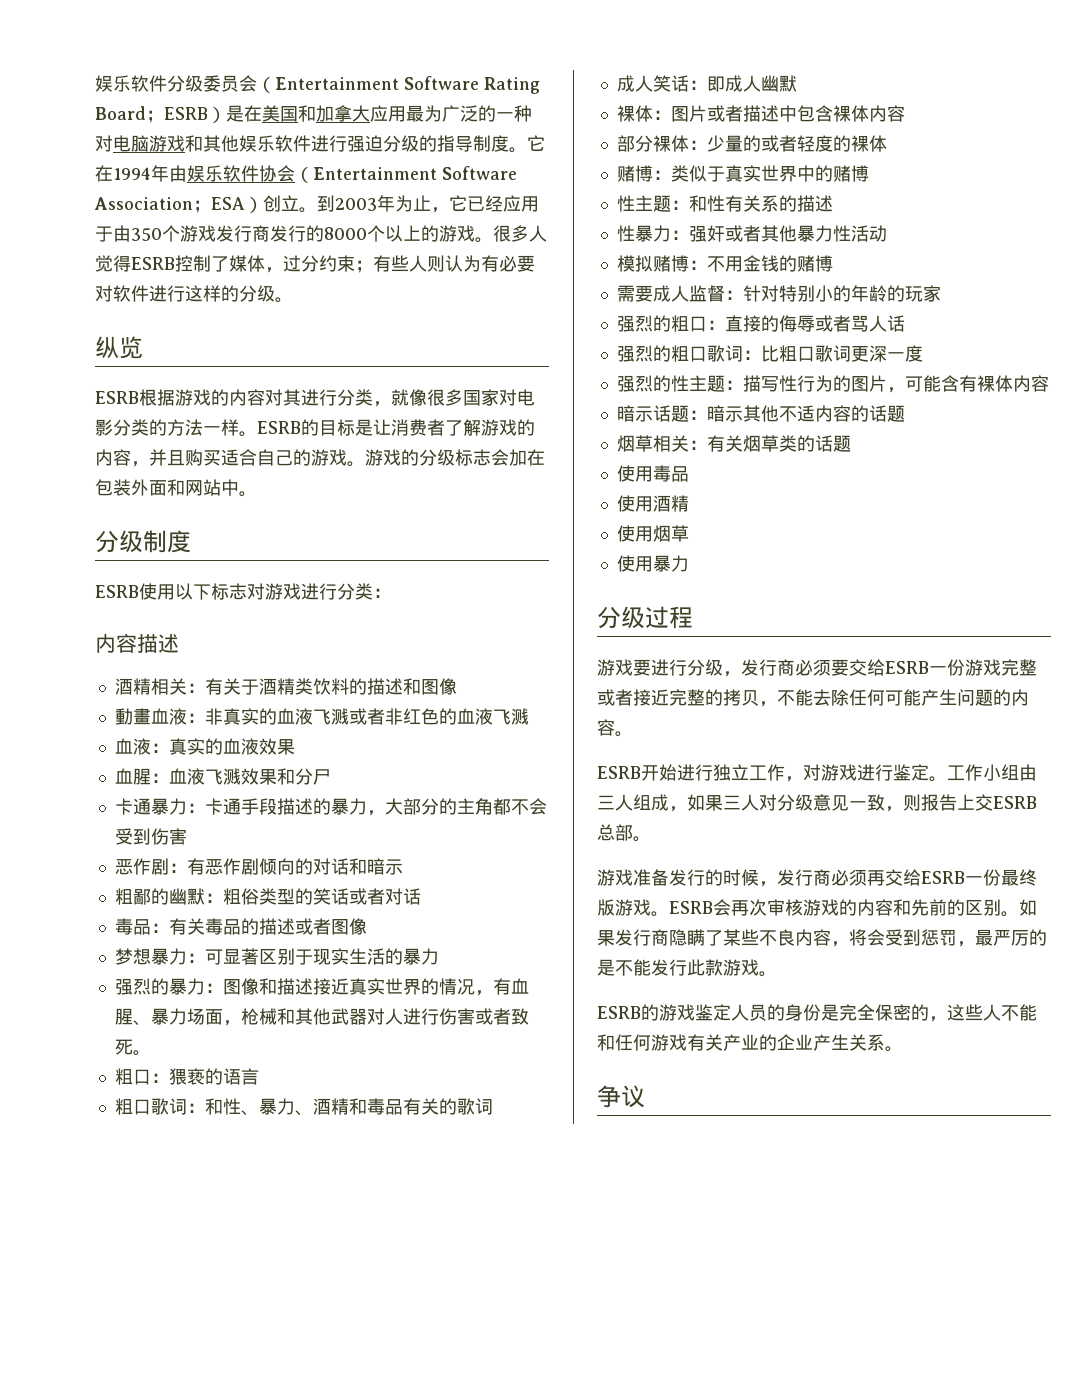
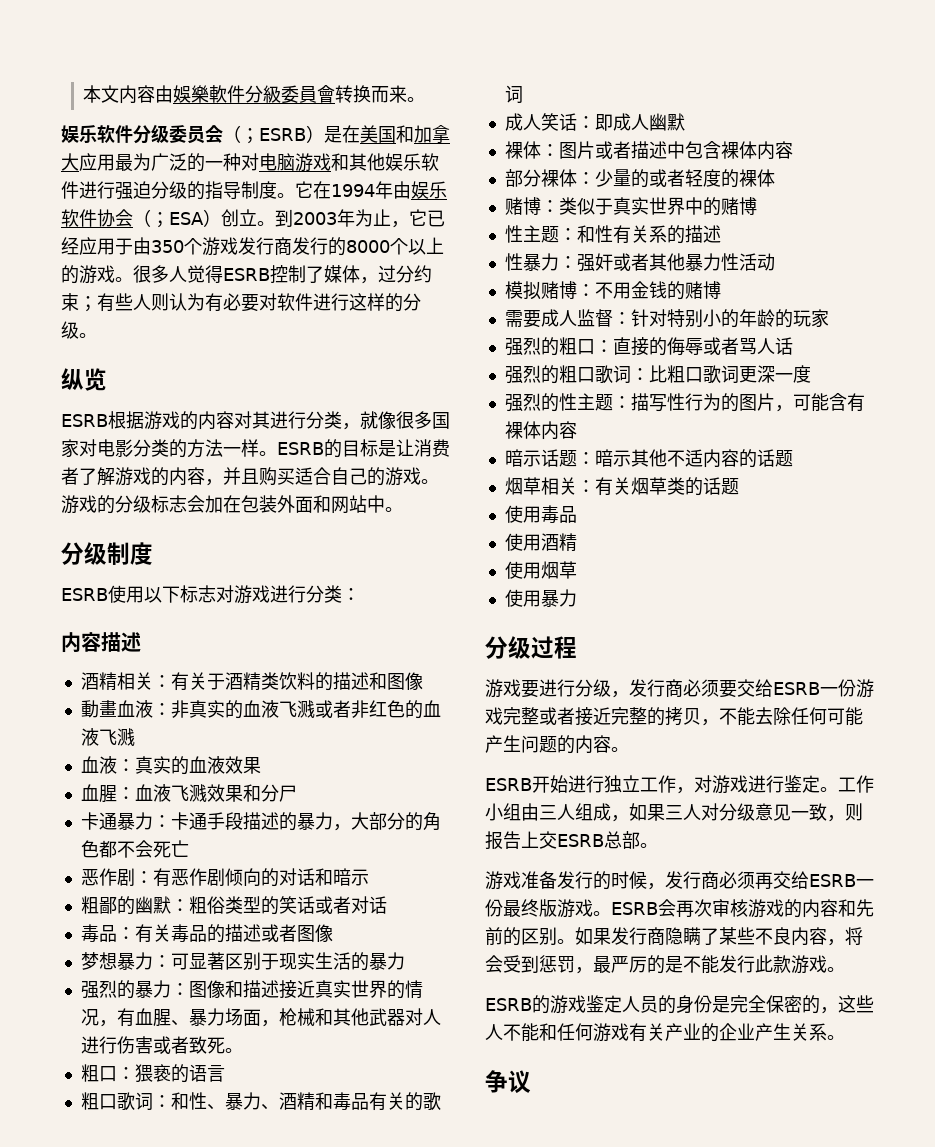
+ 本文内容由娛樂軟件分級委員會转换而来。
- 娱乐软件分级委员会（Entertainment Software Rating Board；ESRB）是在美国和加拿大应用最为广泛的一种对电脑游戏和其他娱乐软件进行强迫分级的指导制度。
+ 娱乐软件分级委员会（；ESRB）是在美国和加拿大应用最为广泛的一种对电脑游戏和其他娱乐软件进行强迫分级的指导制度。
- 它在1994年由娱乐软件协会（Entertainment Software Association；ESA）创立。
+ 它在1994年由娱乐软件协会（；ESA）创立。
- 卡通暴力：卡通手段描述的暴力，大部分的主角都不会受到伤害
+ 卡通暴力：卡通手段描述的暴力，大部分的角色都不会死亡

